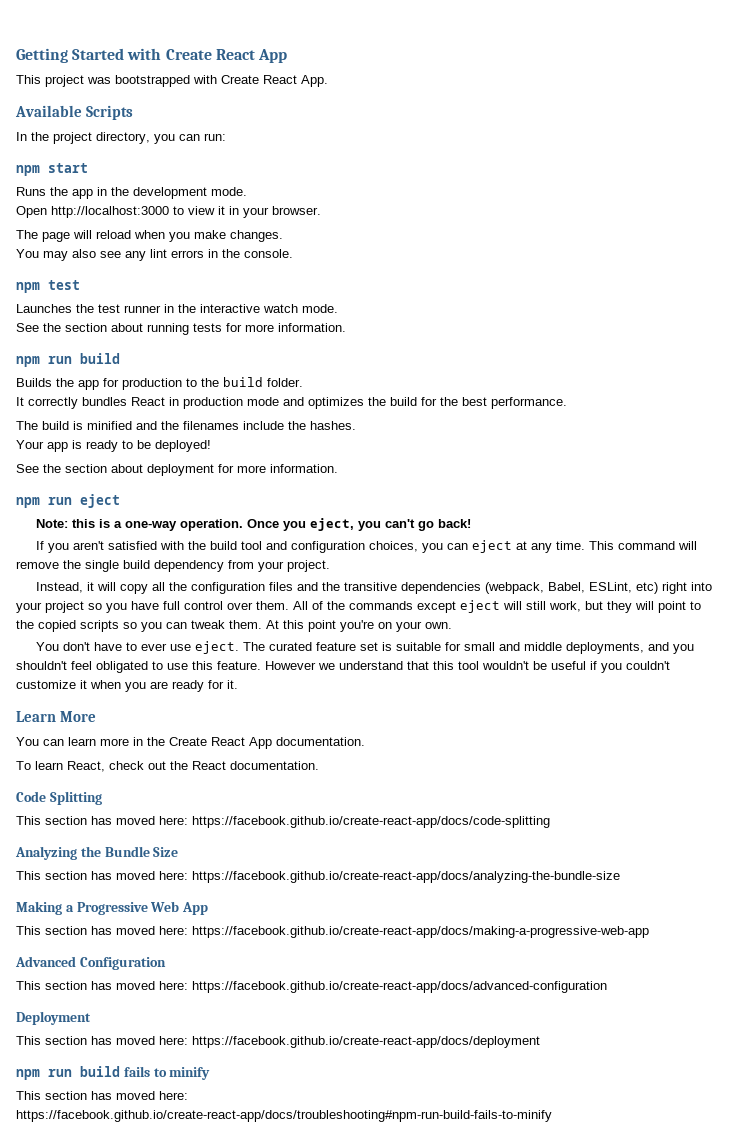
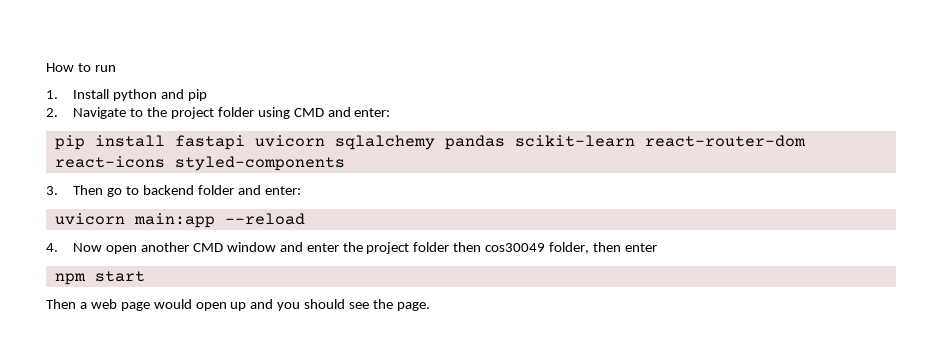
- Getting Started with Create React App
- This project was bootstrapped with Create React App.
- Available Scripts
- In the project directory, you can run:
+ How to run
+ 1. Install python and pip
+ 2. Navigate to the project folder using CMD and enter:
+ pip install fastapi uvicorn sqlalchemy pandas scikit-learn react-router-dom react-icons styled-components
+ 3. Then go to backend folder and enter:
+ uvicorn main:app --reload
+ 4. Now open another CMD window and enter the project folder then cos30049 folder, then enter
  npm start
- Runs the app in the development mode.
- Open http://localhost:3000 to view it in your browser.
- The page will reload when you make changes.
- You may also see any lint errors in the console.
- npm test
- Launches the test runner in the interactive watch mode.
- See the section about running tests for more information.
- npm run build
- Builds the app for production to the build folder.
- It correctly bundles React in production mode and optimizes the build for the best performance.
- The build is minified and the filenames include the hashes.
- Your app is ready to be deployed!
- See the section about deployment for more information.
- npm run eject
- Note: this is a one-way operation. Once you eject, you can't go back!
- If you aren't satisfied with the build tool and configuration choices, you can eject at any time. This command will remove the single build dependency from your project.
- Instead, it will copy all the configuration files and the transitive dependencies (webpack, Babel, ESLint, etc) right into your project so you have full control over them. All of the commands except eject will still work, but they will point to the copied scripts so you can tweak them. At this point you're on your own.
- You don't have to ever use eject. The curated feature set is suitable for small and middle deployments, and you shouldn't feel obligated to use this feature. However we understand that this tool wouldn't be useful if you couldn't customize it when you are ready for it.
- Learn More
- You can learn more in the Create React App documentation.
- To learn React, check out the React documentation.
- Code Splitting
- This section has moved here: https://facebook.github.io/create-react-app/docs/code-splitting
- Analyzing the Bundle Size
- This section has moved here: https://facebook.github.io/create-react-app/docs/analyzing-the-bundle-size
- Making a Progressive Web App
- This section has moved here: https://facebook.github.io/create-react-app/docs/making-a-progressive-web-app
- Advanced Configuration
- This section has moved here: https://facebook.github.io/create-react-app/docs/advanced-configuration
- Deployment
- This section has moved here: https://facebook.github.io/create-react-app/docs/deployment
- npm run build fails to minify
- This section has moved here: https://facebook.github.io/create-react-app/docs/troubleshooting#npm-run-build-fails-to-minify
+ Then a web page would open up and you should see the page.

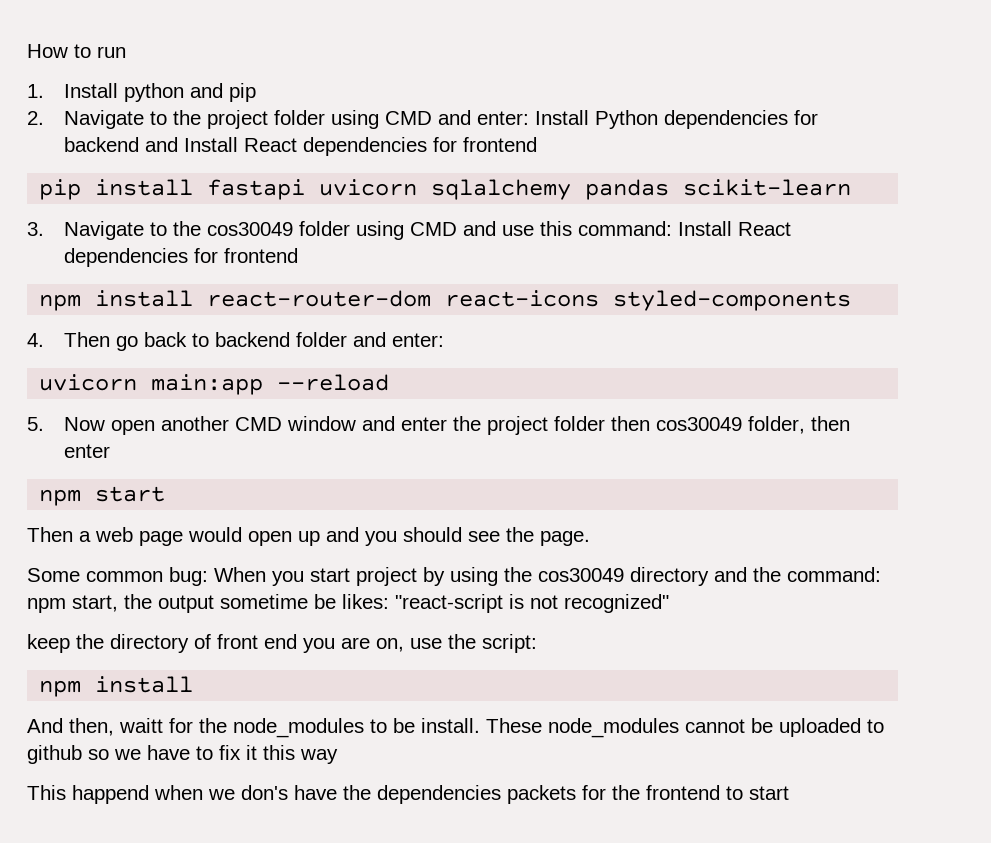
- 2. Navigate to the project folder using CMD and enter:
+ 2. Navigate to the project folder using CMD and enter: Install Python dependencies for backend and Install React dependencies for frontend
- pip install fastapi uvicorn sqlalchemy pandas scikit-learn react-router-dom react-icons styled-components
+ pip install fastapi uvicorn sqlalchemy pandas scikit-learn
+ 3. Navigate to the cos30049 folder using CMD and use this command: Install React dependencies for frontend
+ npm install react-router-dom react-icons styled-components
- 3. Then go to backend folder and enter:
+ 4. Then go back to backend folder and enter:
- 4. Now open another CMD window and enter the project folder then cos30049 folder, then enter
+ 5. Now open another CMD window and enter the project folder then cos30049 folder, then enter
+ Some common bug: When you start project by using the cos30049 directory and the command: npm start, the output sometime be likes: "react-script is not recognized"
+ keep the directory of front end you are on, use the script:
+ npm install
+ And then, waitt for the node_modules to be install. These node_modules cannot be uploaded to github so we have to fix it this way
+ This happend when we don's have the dependencies packets for the frontend to start

